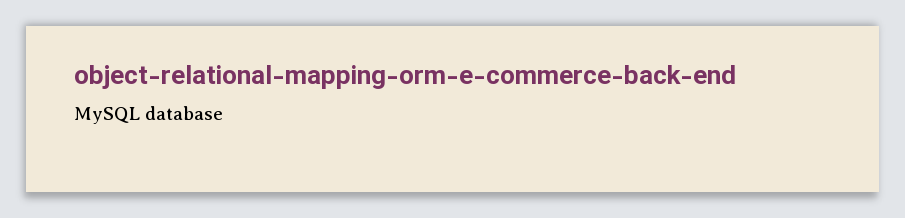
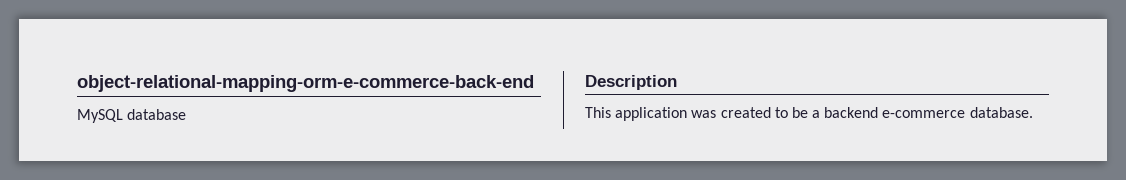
+ Description
+ This application was created to be a backend e-commerce database.

